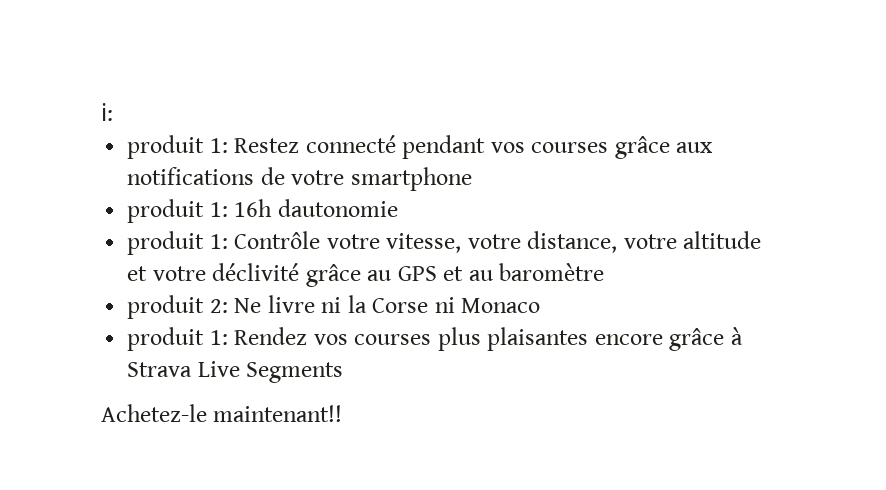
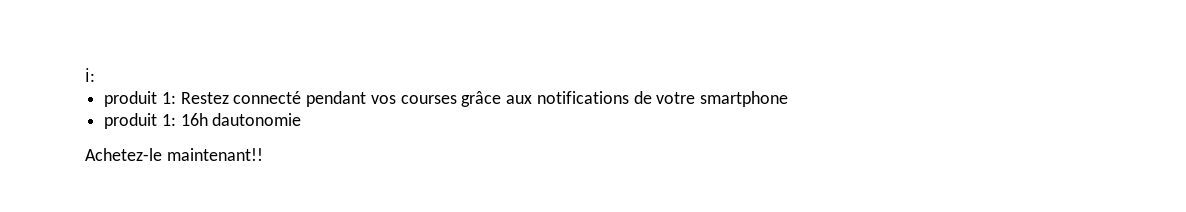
- produit 1: Contrôle votre vitesse, votre distance, votre altitude et votre déclivité grâce au GPS et au baromètre
- produit 2: Ne livre ni la Corse ni Monaco
- produit 1: Rendez vos courses plus plaisantes encore grâce à Strava Live Segments

